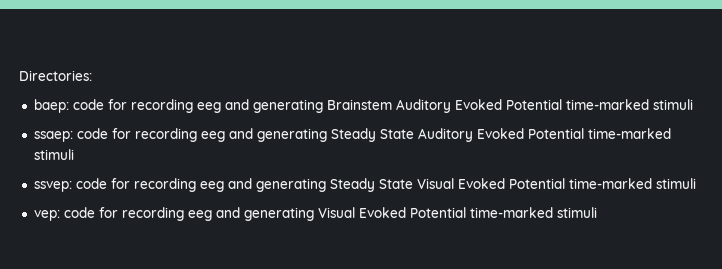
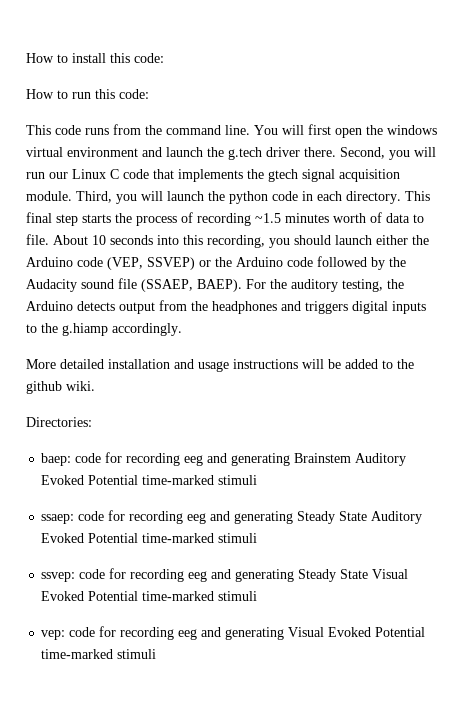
+ How to install this code:
+ How to run this code:
+ This code runs from the command line. You will first open the windows virtual environment and launch the g.tech driver there. Second, you will run our Linux C code that implements the gtech signal acquisition module. Third, you will launch the python code in each directory. This final step starts the process of recording ~1.5 minutes worth of data to file. About 10 seconds into this recording, you should launch either the Arduino code (VEP, SSVEP) or the Arduino code followed by the Audacity sound file (SSAEP, BAEP). For the auditory testing, the Arduino detects output from the headphones and triggers digital inputs to the g.hiamp accordingly.
+ More detailed installation and usage instructions will be added to the github wiki.

